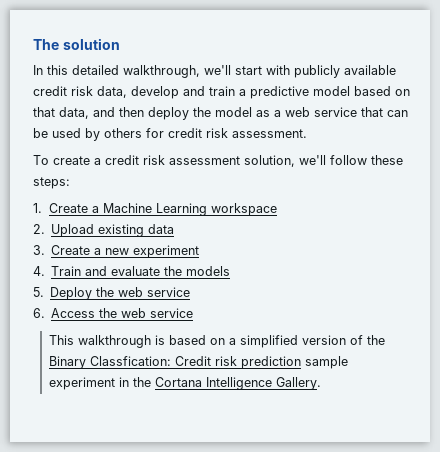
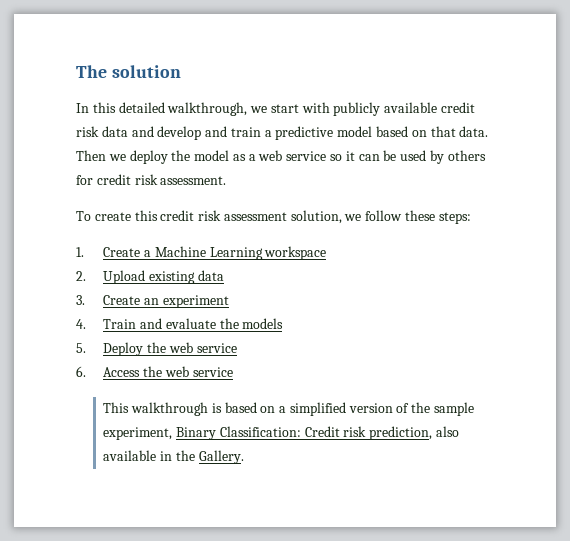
- In this detailed walkthrough, we'll start with publicly available credit risk data, develop and train a predictive model based on that data, and then deploy the model as a web service that can be used by others for credit risk assessment.
+ In this detailed walkthrough, we start with publicly available credit risk data and develop and train a predictive model based on that data. Then we deploy the model as a web service so it can be used by others for credit risk assessment.
- To create a credit risk assessment solution, we'll follow these steps:
+ To create this credit risk assessment solution, we follow these steps:
- 3. Create a new experiment
+ 3. Create an experiment
- This walkthrough is based on a simplified version of the Binary Classfication: Credit risk prediction sample experiment in the Cortana Intelligence Gallery.
+ This walkthrough is based on a simplified version of the sample experiment, Binary Classification: Credit risk prediction, also available in the Gallery.

